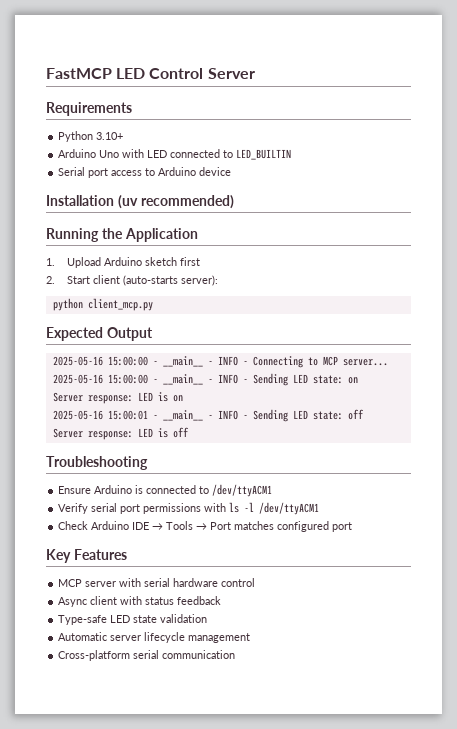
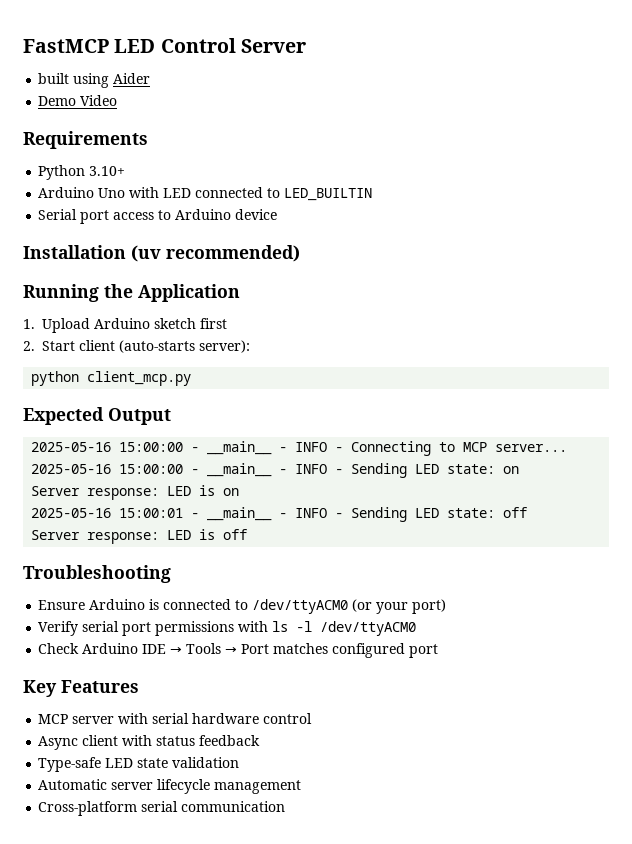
+ built using Aider
+ Demo Video
- Ensure Arduino is connected to /dev/ttyACM1
+ Ensure Arduino is connected to /dev/ttyACM0 (or your port)
- Verify serial port permissions with ls -l /dev/ttyACM1
+ Verify serial port permissions with ls -l /dev/ttyACM0

